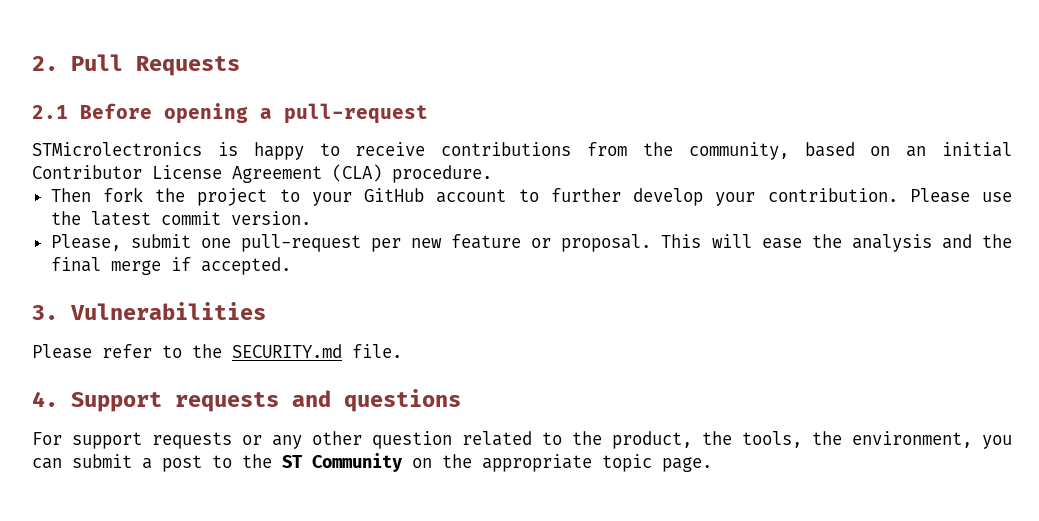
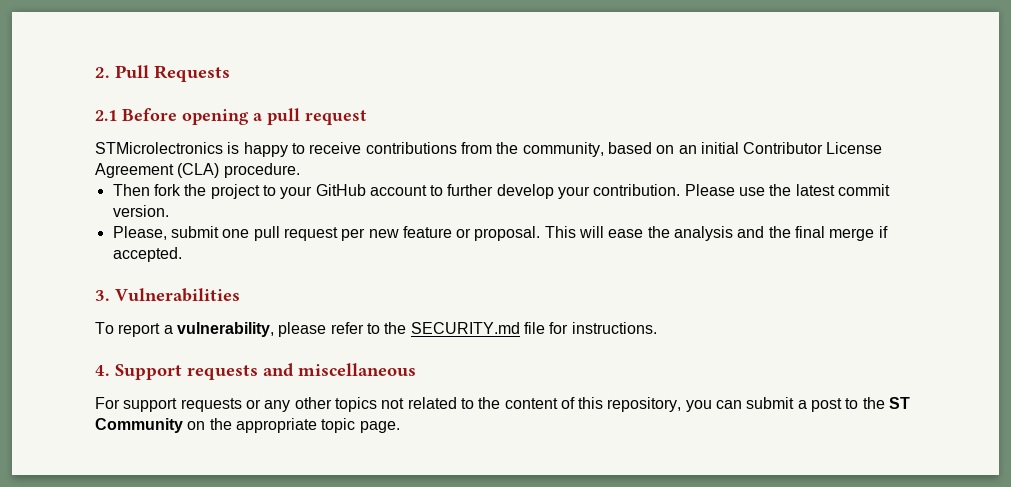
- 2.1 Before opening a pull-request
+ 2.1 Before opening a pull request
- Please, submit one pull-request per new feature or proposal.
+ Please, submit one pull request per new feature or proposal.
- Please refer to the SECURITY.md file.
+ To report a vulnerability, please refer to the SECURITY.md file for instructions.
- 4. Support requests and questions
+ 4. Support requests and miscellaneous
- For support requests or any other question related to the product, the tools, the environment, you can submit a post to the ST Community on the appropriate topic page.
+ For support requests or any other topics not related to the content of this repository, you can submit a post to the ST Community on the appropriate topic page.

